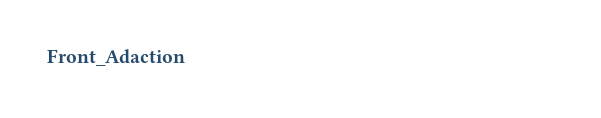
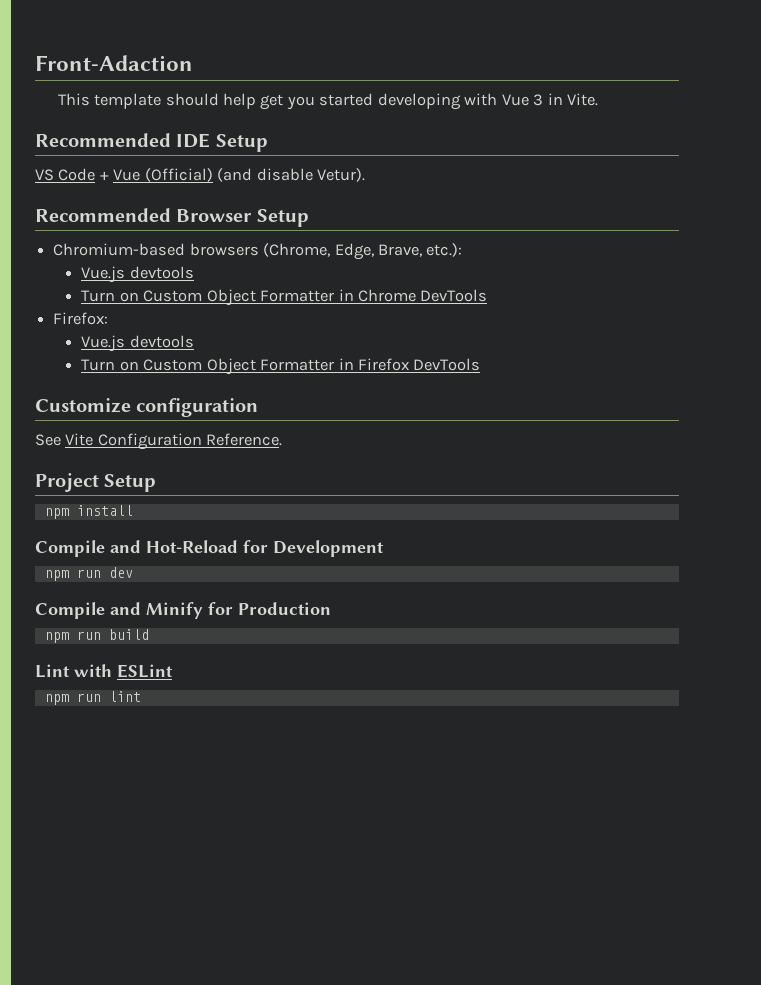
- Front_Adaction
+ Front-Adaction
+ This template should help get you started developing with Vue 3 in Vite.
+ Recommended IDE Setup
+ VS Code + Vue (Official) (and disable Vetur).
+ Recommended Browser Setup
+ Chromium-based browsers (Chrome, Edge, Brave, etc.):
+ Vue.js devtools
+ Turn on Custom Object Formatter in Chrome DevTools
+ Firefox:
+ Vue.js devtools
+ Turn on Custom Object Formatter in Firefox DevTools
+ Customize configuration
+ See Vite Configuration Reference.
+ Project Setup
+ npm install
+ Compile and Hot-Reload for Development
+ npm run dev
+ Compile and Minify for Production
+ npm run build
+ Lint with ESLint
+ npm run lint

